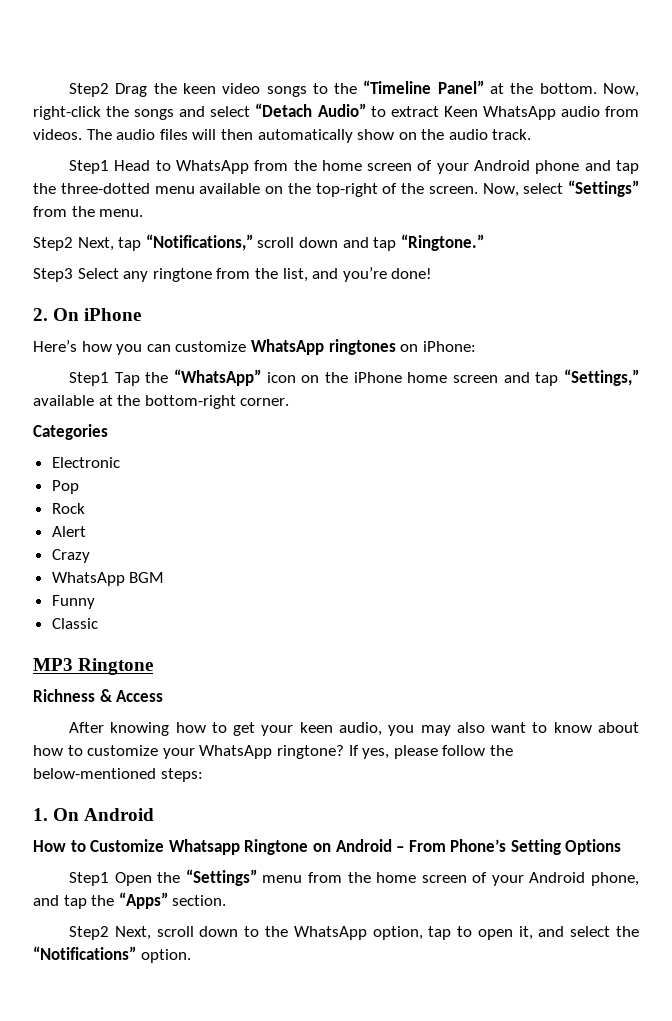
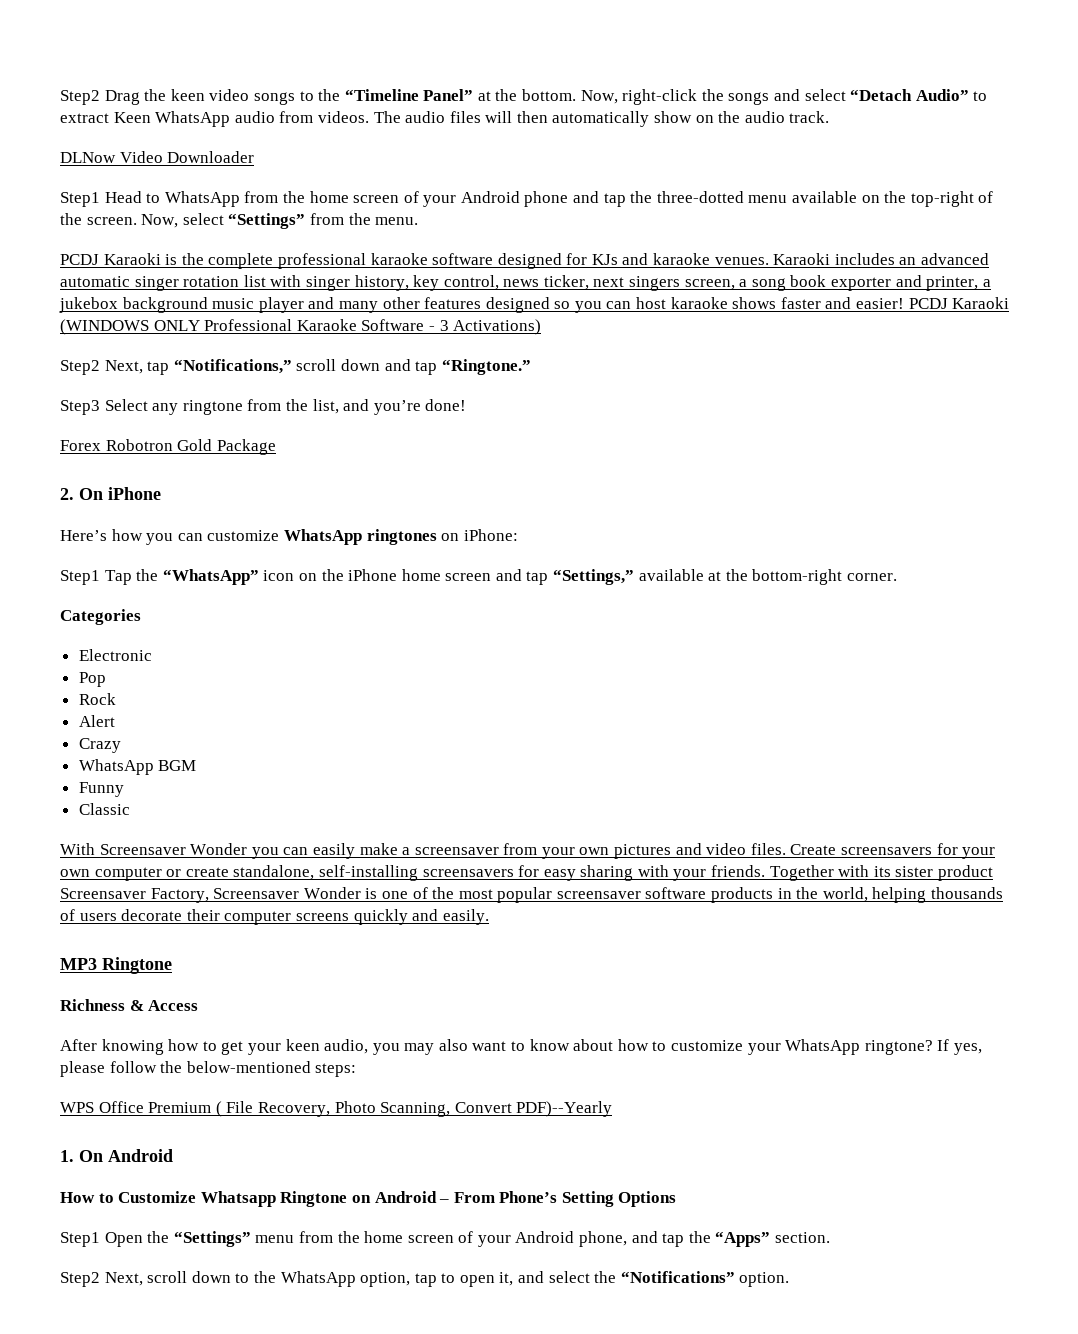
+ DLNow Video Downloader
+ PCDJ Karaoki is the complete professional karaoke software designed for KJs and karaoke venues. Karaoki includes an advanced automatic singer rotation list with singer history, key control, news ticker, next singers screen, a song book exporter and printer, a jukebox background music player and many other features designed so you can host karaoke shows faster and easier! PCDJ Karaoki (WINDOWS ONLY Professional Karaoke Software - 3 Activations)
+ Forex Robotron Gold Package
+ With Screensaver Wonder you can easily make a screensaver from your own pictures and video files. Create screensavers for your own computer or create standalone, self-installing screensavers for easy sharing with your friends. Together with its sister product Screensaver Factory, Screensaver Wonder is one of the most popular screensaver software products in the world, helping thousands of users decorate their computer screens quickly and easily.
+ WPS Office Premium ( File Recovery, Photo Scanning, Convert PDF)--Yearly

